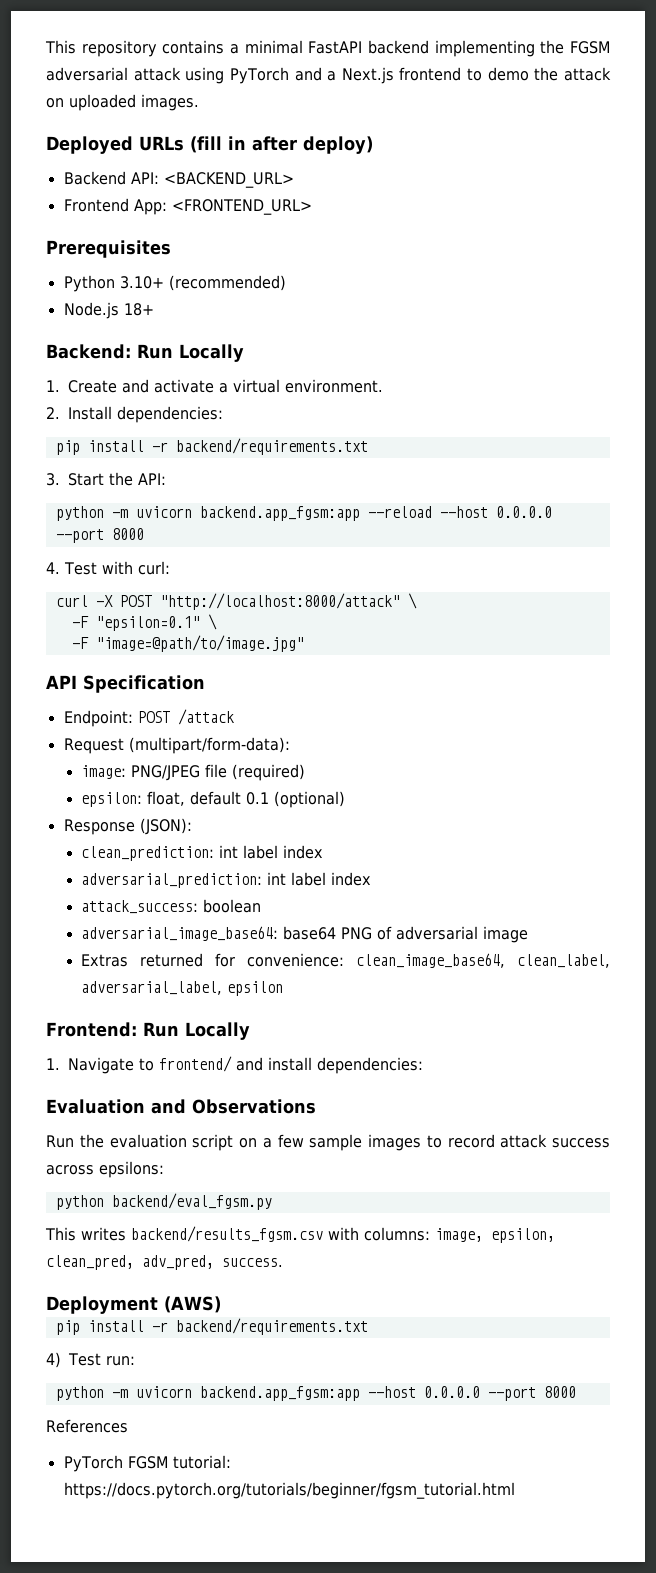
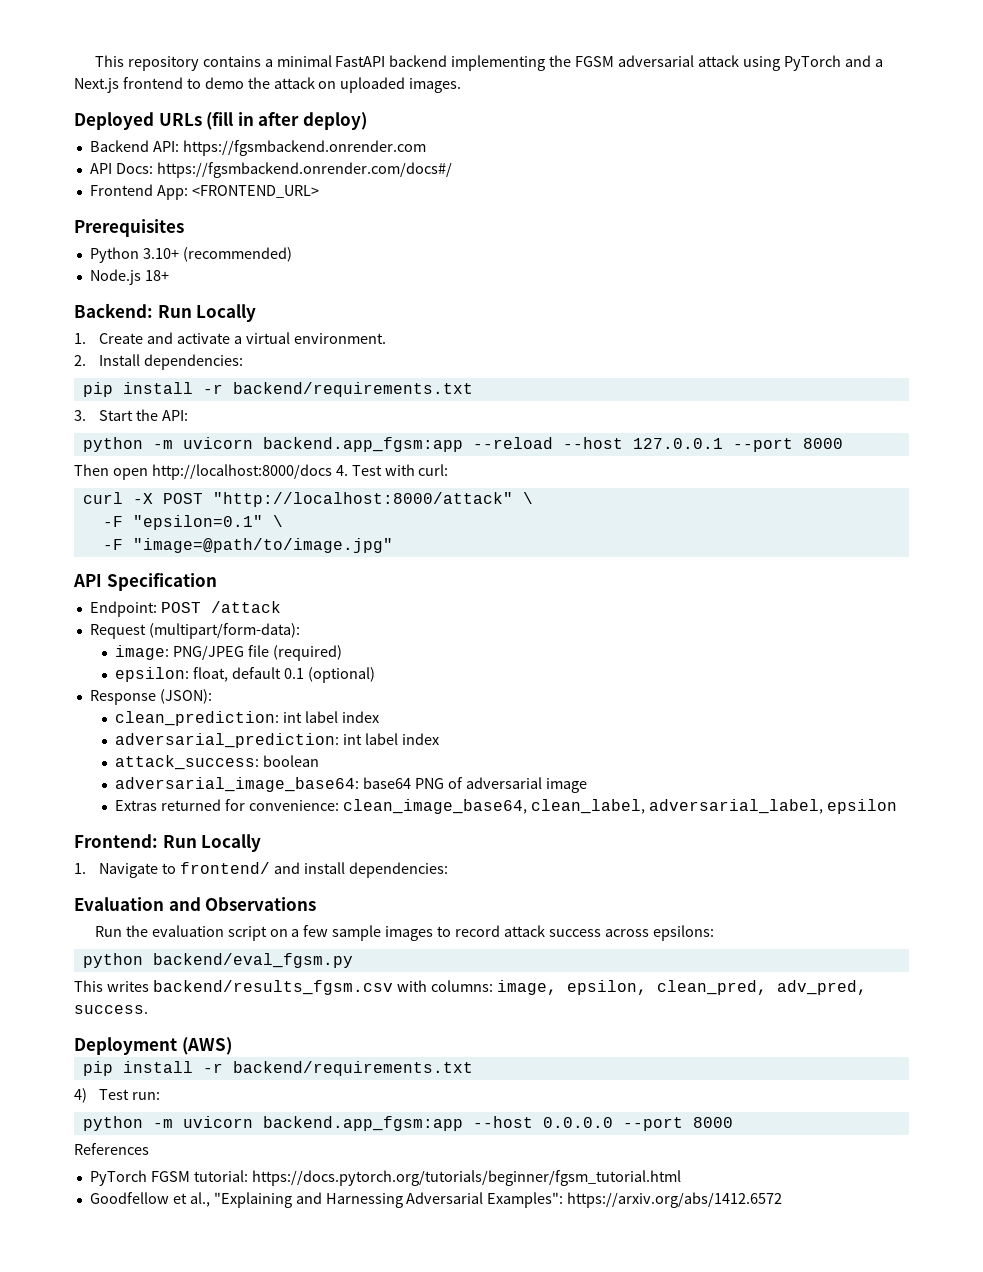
- Backend API: <BACKEND_URL>
+ Backend API: https://fgsmbackend.onrender.com
+ API Docs: https://fgsmbackend.onrender.com/docs#/
- python -m uvicorn backend.app_fgsm:app --reload --host 0.0.0.0 --port 8000
- 4. Test with curl:
+ python -m uvicorn backend.app_fgsm:app --reload --host 127.0.0.1 --port 8000
+ Then open http://localhost:8000/docs 4. Test with curl:
+ Goodfellow et al., "Explaining and Harnessing Adversarial Examples": https://arxiv.org/abs/1412.6572

